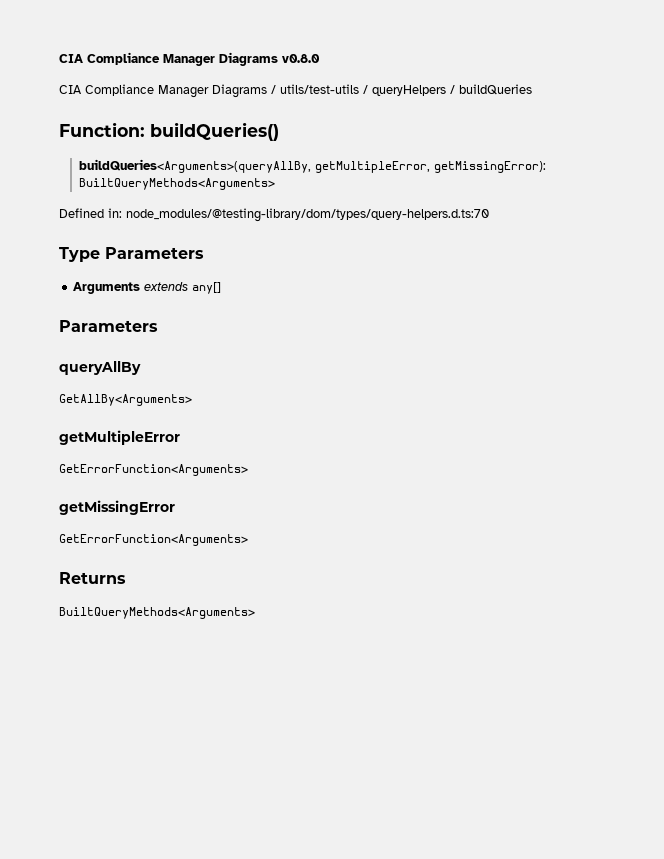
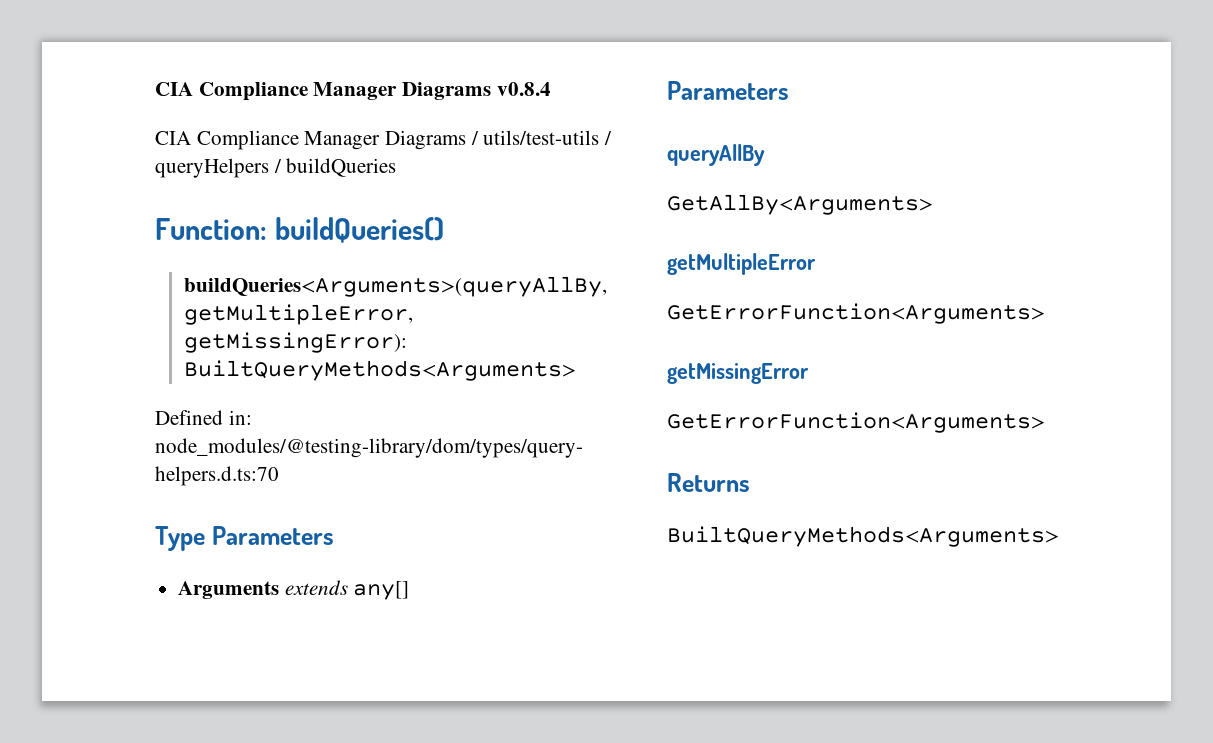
- CIA Compliance Manager Diagrams v0.8.0
+ CIA Compliance Manager Diagrams v0.8.4

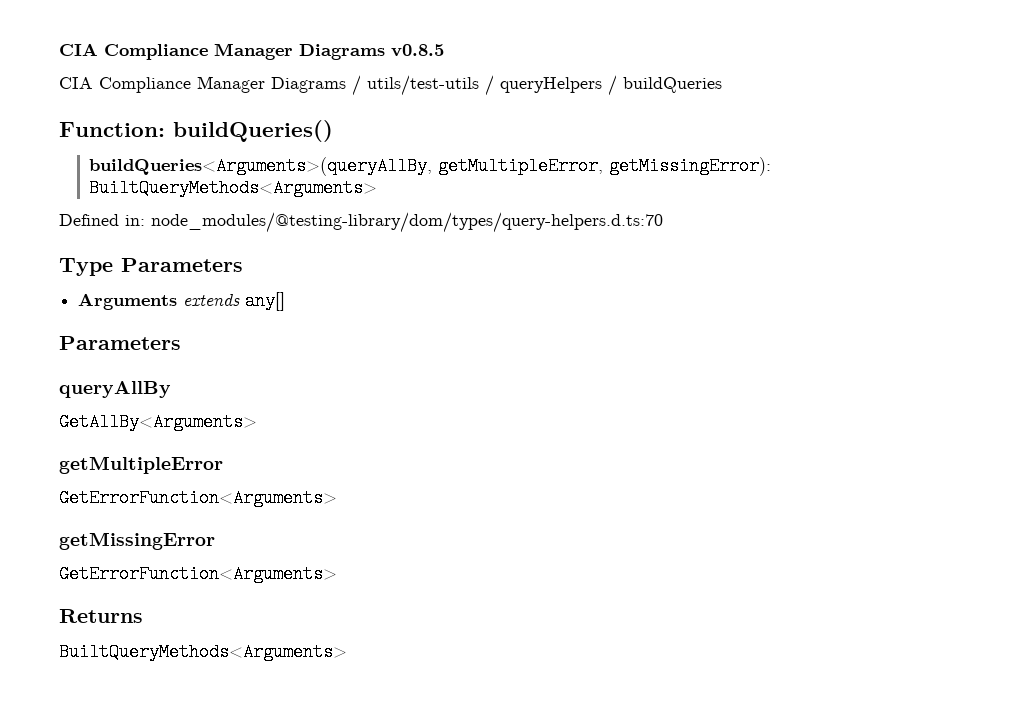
- CIA Compliance Manager Diagrams v0.8.4
+ CIA Compliance Manager Diagrams v0.8.5

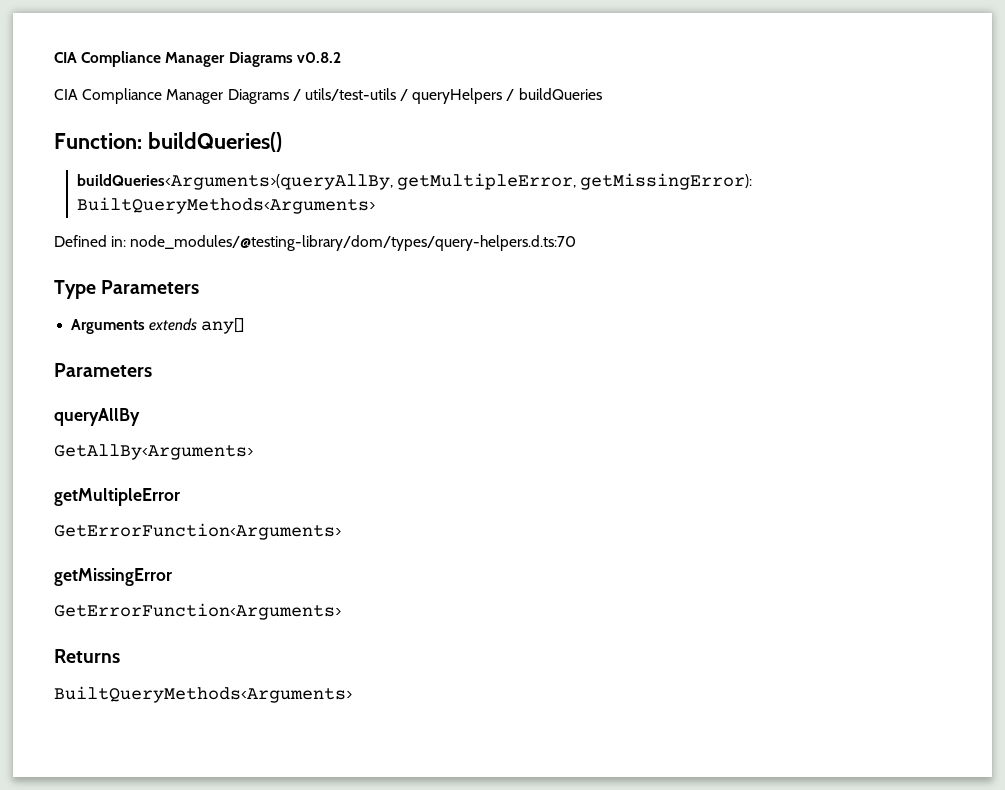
- CIA Compliance Manager Diagrams v0.8.5
+ CIA Compliance Manager Diagrams v0.8.2

